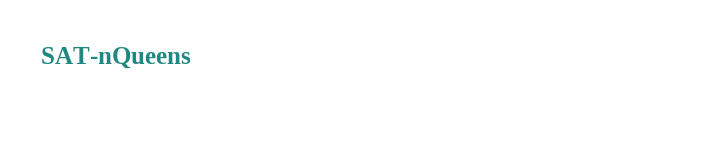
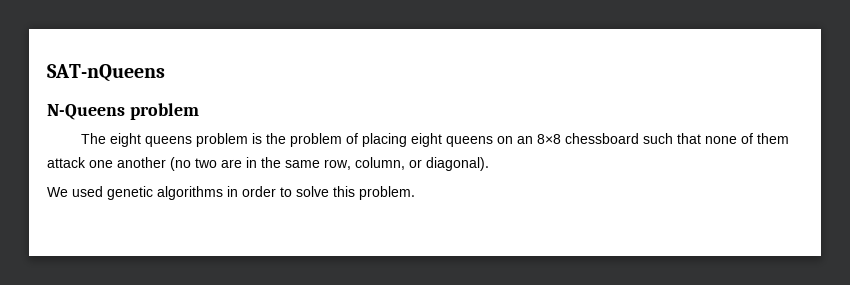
+ N-Queens problem
+ The eight queens problem is the problem of placing eight queens on an 8×8 chessboard such that none of them attack one another (no two are in the same row, column, or diagonal).
+ We used genetic algorithms in order to solve this problem.

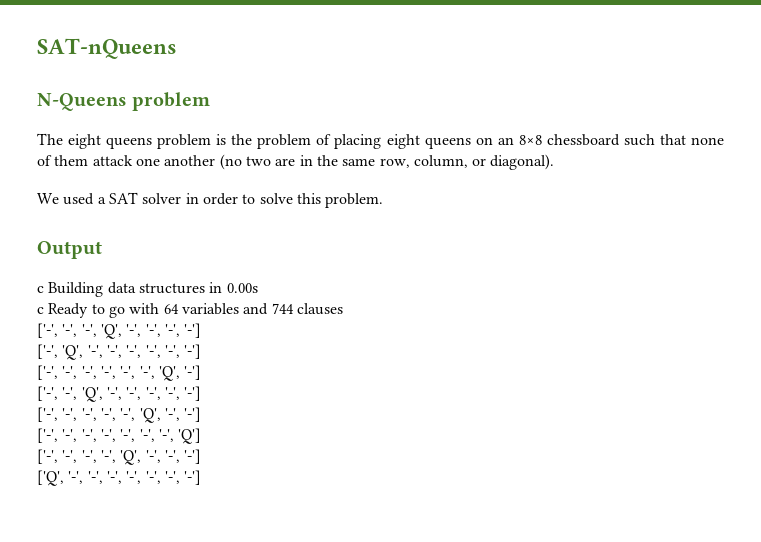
- We used genetic algorithms in order to solve this problem.
+ We used a SAT solver in order to solve this problem.
+ Output
+ c Building data structures in 0.00s
+ c Ready to go with 64 variables and 744 clauses
+ ['-', '-', '-', 'Q', '-', '-', '-', '-']
+ ['-', 'Q', '-', '-', '-', '-', '-', '-']
+ ['-', '-', '-', '-', '-', '-', 'Q', '-']
+ ['-', '-', 'Q', '-', '-', '-', '-', '-']
+ ['-', '-', '-', '-', '-', 'Q', '-', '-']
+ ['-', '-', '-', '-', '-', '-', '-', 'Q']
+ ['-', '-', '-', '-', 'Q', '-', '-', '-']
+ ['Q', '-', '-', '-', '-', '-', '-', '-']

